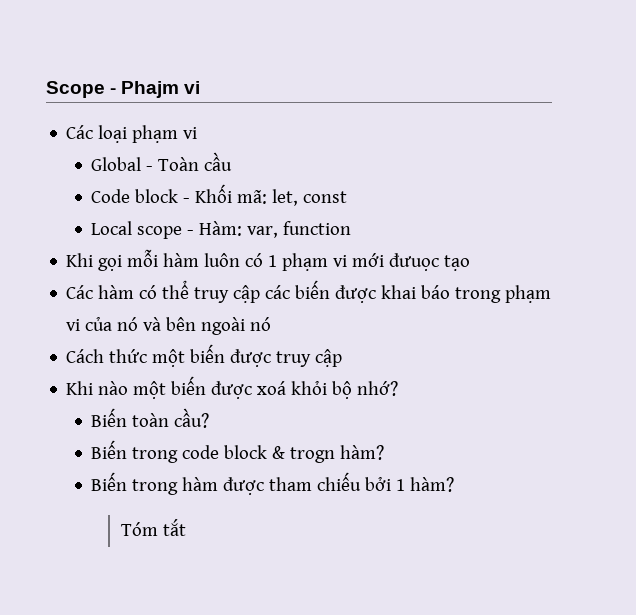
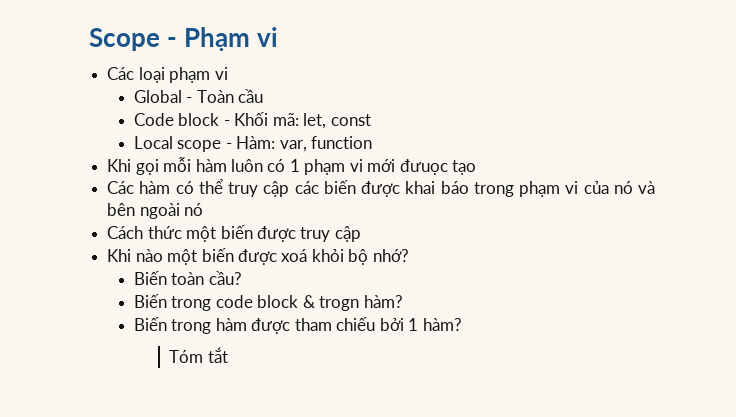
- Scope - Phajm vi
+ Scope - Phạm vi

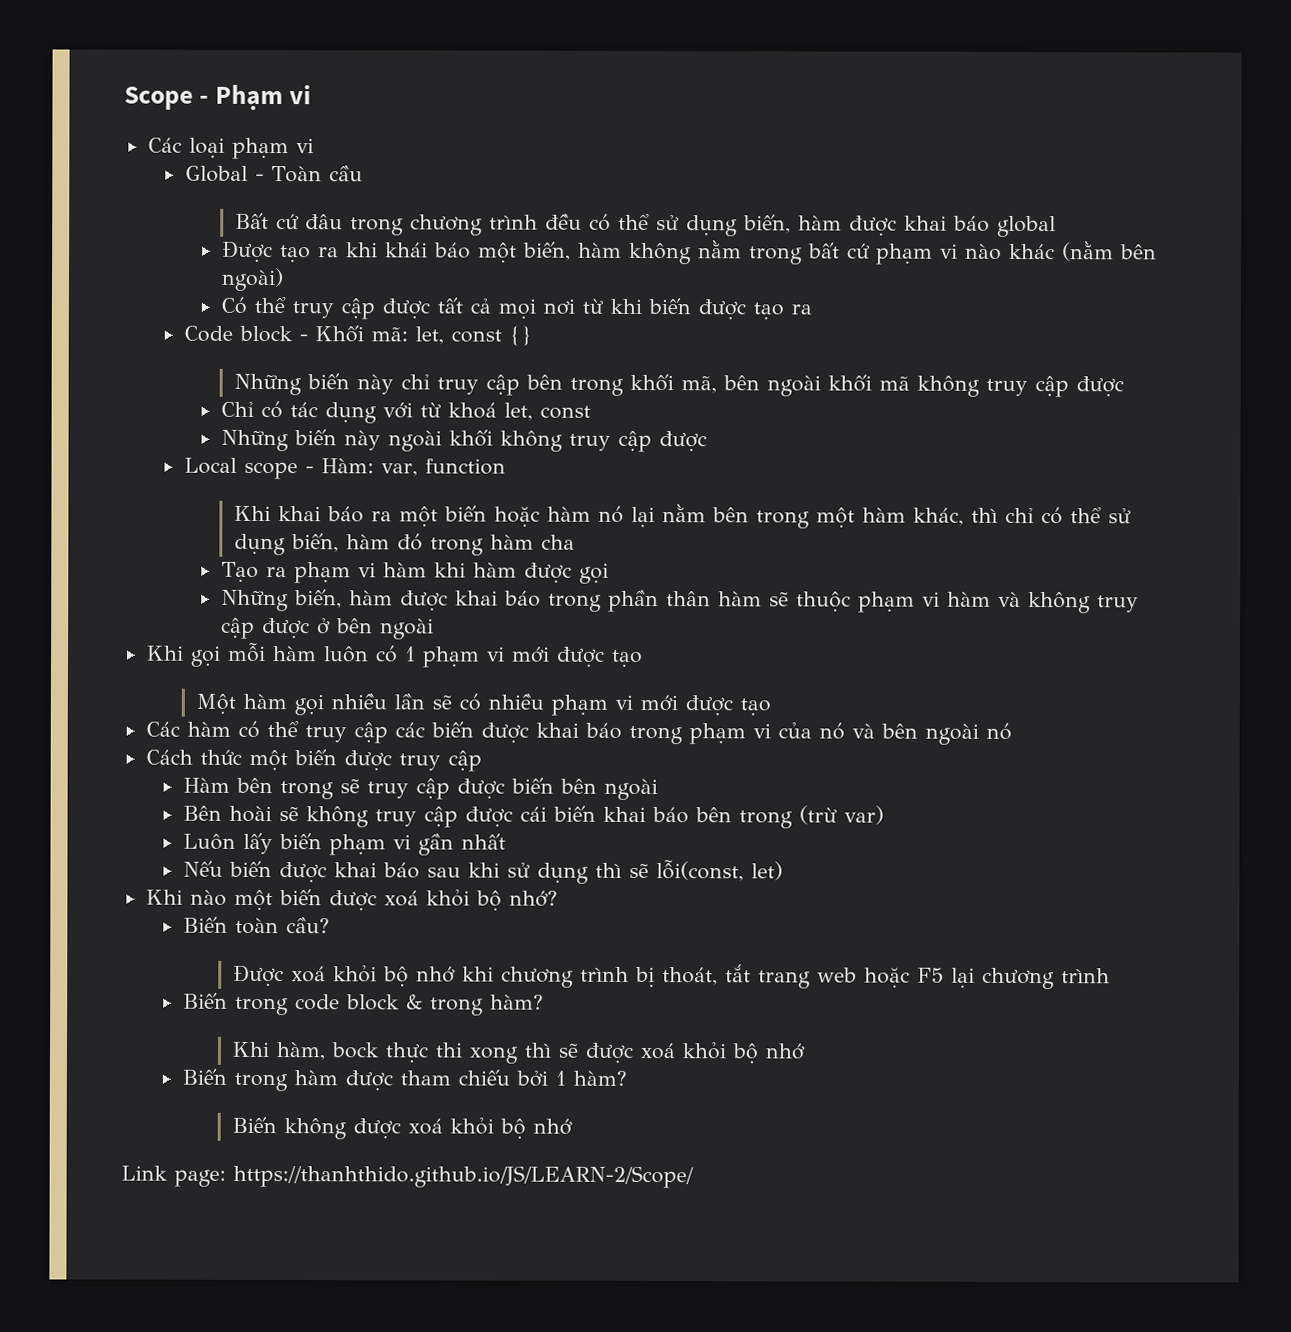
+ Bất cứ đâu trong chương trình đều có thể sử dụng biến, hàm được khai báo global
+ Được tạo ra khi khái báo một biến, hàm không nằm trong bất cứ phạm vi nào khác (nằm bên ngoài)
+ Có thể truy cập được tất cả mọi nơi từ khi biến được tạo ra
- Code block - Khối mã: let, const
+ Code block - Khối mã: let, const {}
+ Những biến này chỉ truy cập bên trong khối mã, bên ngoài khối mã không truy cập được
+ Chỉ có tác dụng với từ khoá let, const
+ Những biến này ngoài khối không truy cập được
+ Khi khai báo ra một biến hoặc hàm nó lại nằm bên trong một hàm khác, thì chỉ có thể sử dụng biến, hàm đó trong hàm cha
+ Tạo ra phạm vi hàm khi hàm được gọi
+ Những biến, hàm được khai báo trong phần thân hàm sẽ thuộc phạm vi hàm và không truy cập được ở bên ngoài
- Khi gọi mỗi hàm luôn có 1 phạm vi mới đưuọc tạo
+ Khi gọi mỗi hàm luôn có 1 phạm vi mới được tạo
+ Một hàm gọi nhiều lần sẽ có nhiều phạm vi mới được tạo
+ Hàm bên trong sẽ truy cập được biến bên ngoài
+ Bên hoài sẽ không truy cập được cái biến khai báo bên trong (trừ var)
+ Luôn lấy biến phạm vi gần nhất
+ Nếu biến được khai báo sau khi sử dụng thì sẽ lỗi(const, let)
+ Được xoá khỏi bộ nhớ khi chương trình bị thoát, tắt trang web hoặc F5 lại chương trình
- Biến trong code block & trogn hàm?
+ Biến trong code block & trong hàm?
+ Khi hàm, bock thực thi xong thì sẽ được xoá khỏi bộ nhớ
- Tóm tắt
+ Biến không được xoá khỏi bộ nhớ
+ Link page: https://thanhthido.github.io/JS/LEARN-2/Scope/

